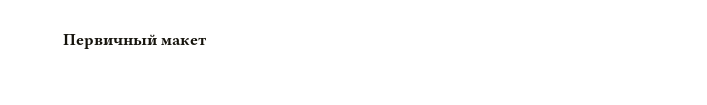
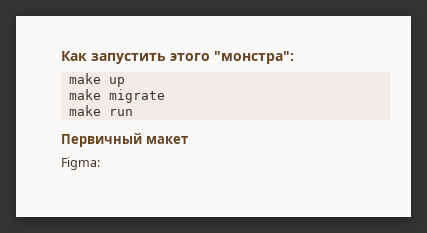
+ Как запустить этого "монстра":
+ make up
+ make migrate
+ make run
+ Figma:

